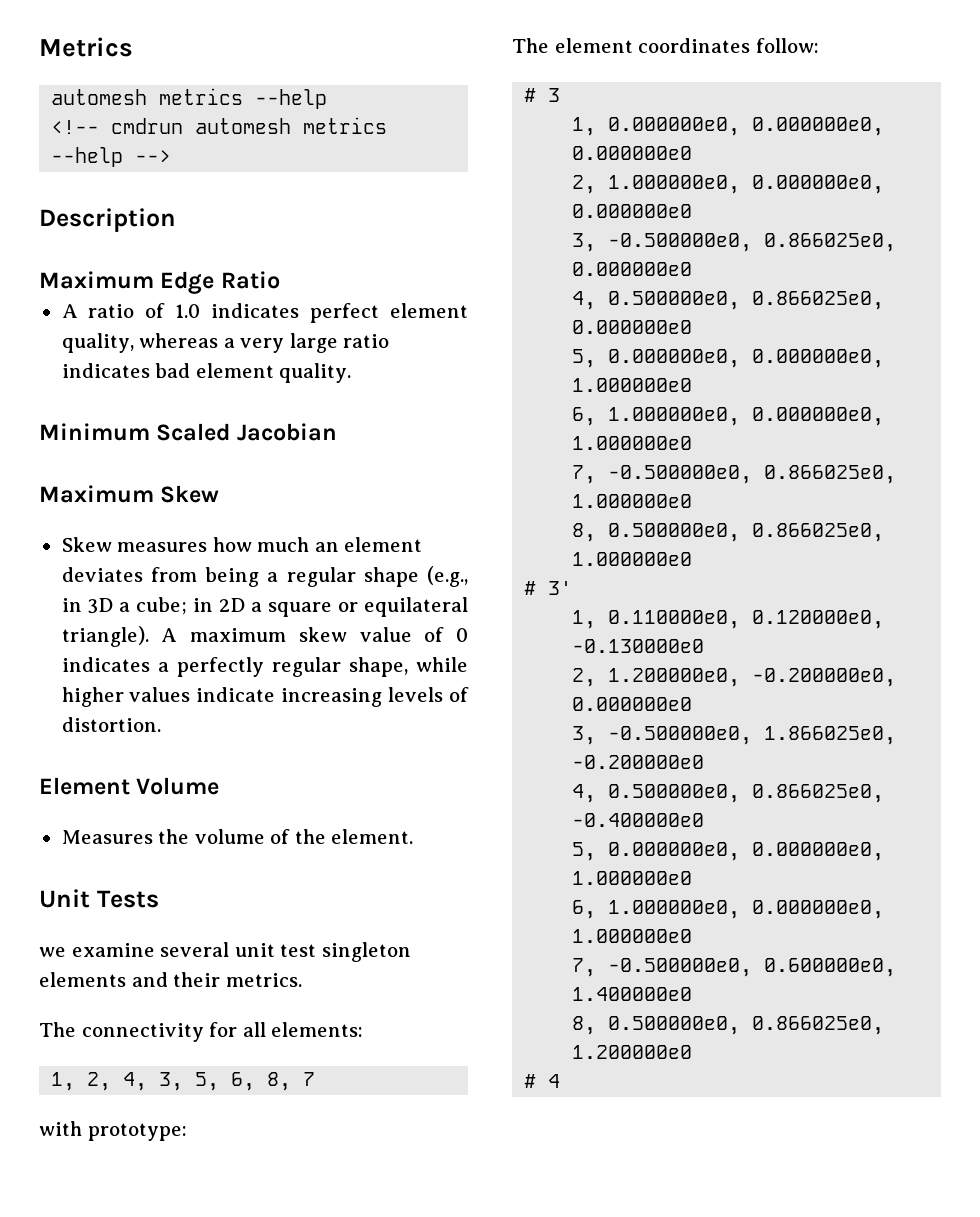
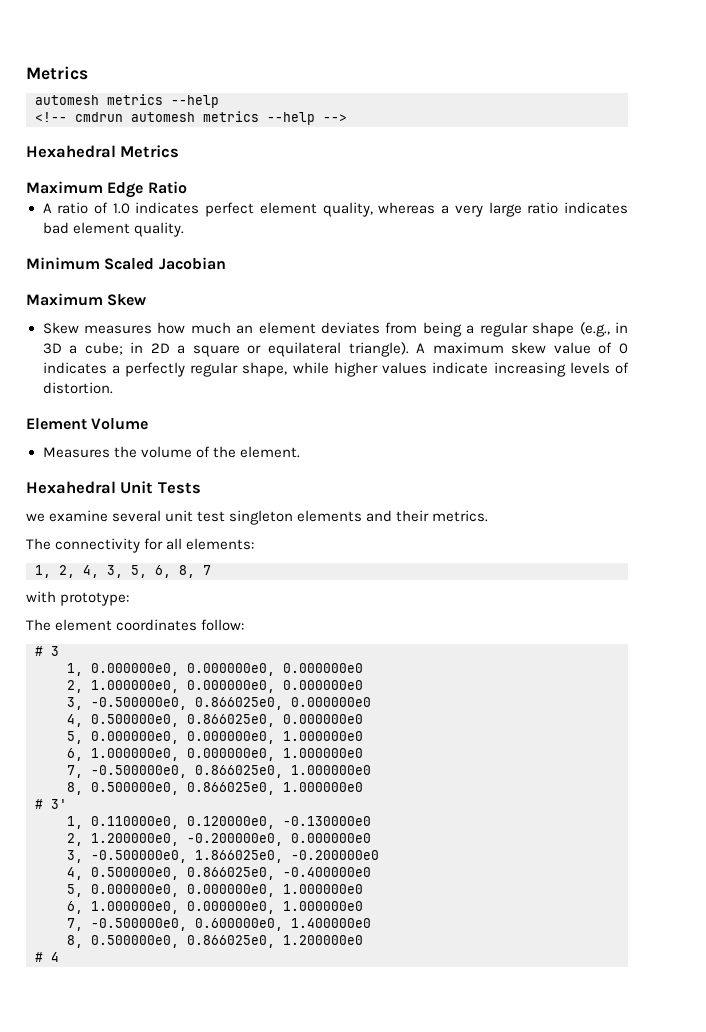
- Description
+ Hexahedral Metrics
- Unit Tests
+ Hexahedral Unit Tests

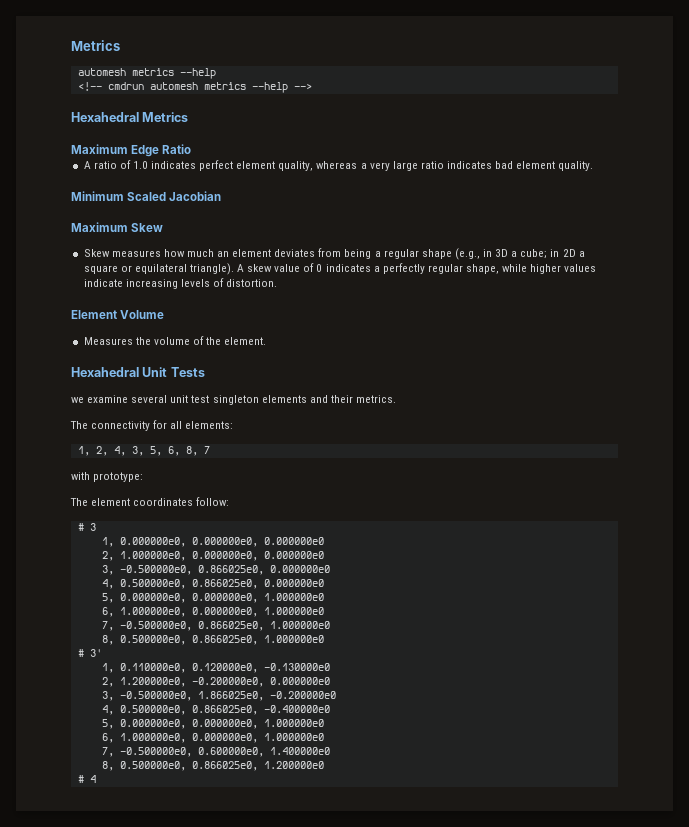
- A maximum skew value of 0 indicates a perfectly regular shape, while higher values indicate increasing levels of distortion.
+ A skew value of 0 indicates a perfectly regular shape, while higher values indicate increasing levels of distortion.

